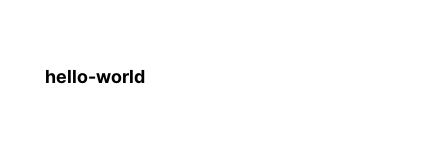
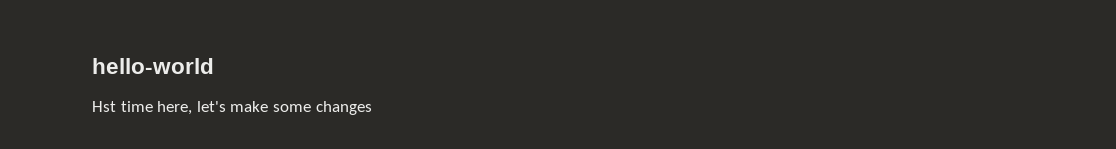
+ Hst time here, let's make some changes

